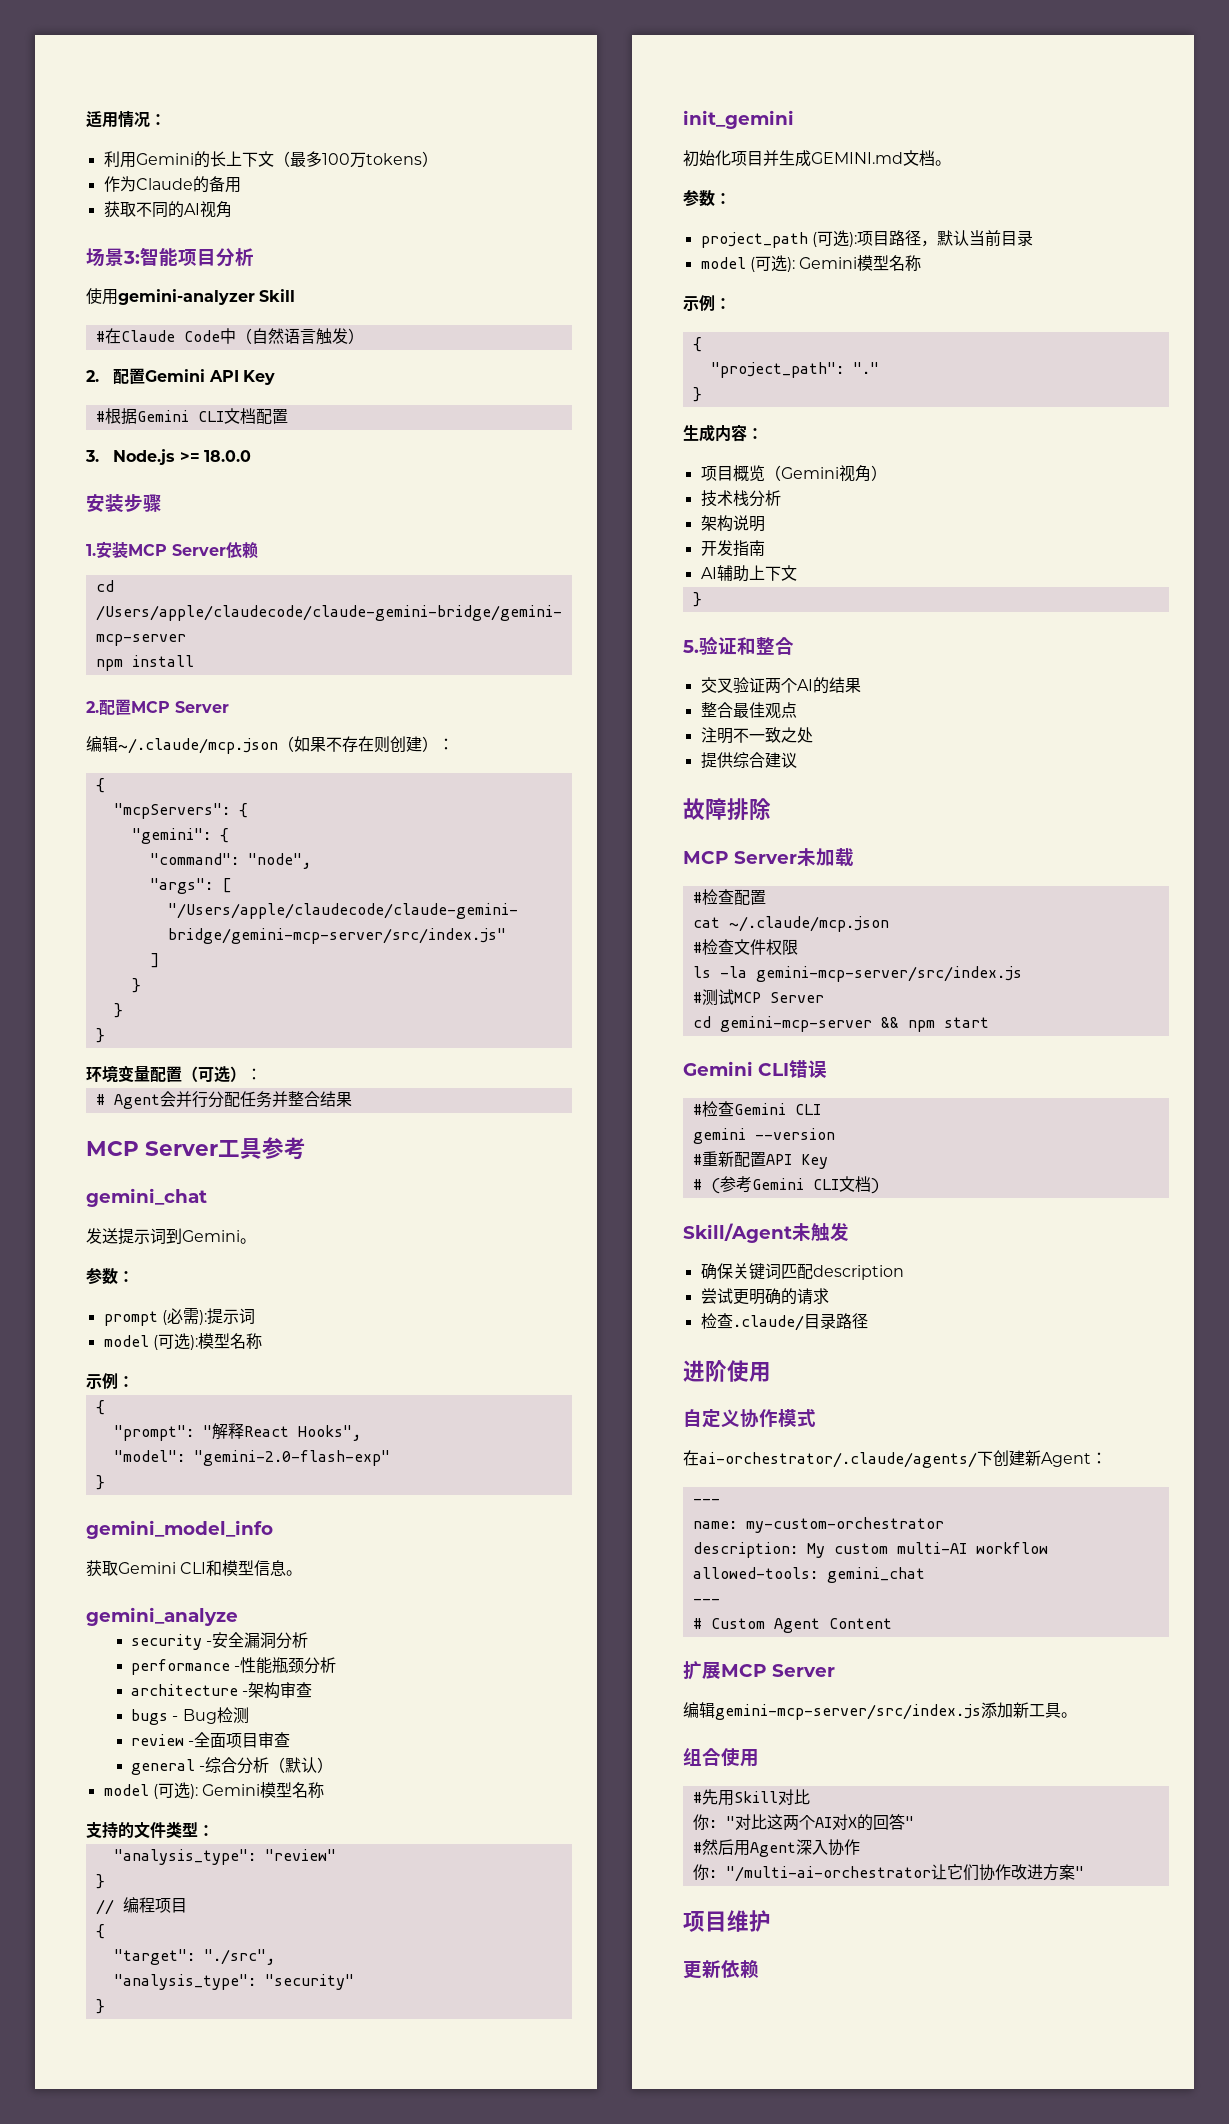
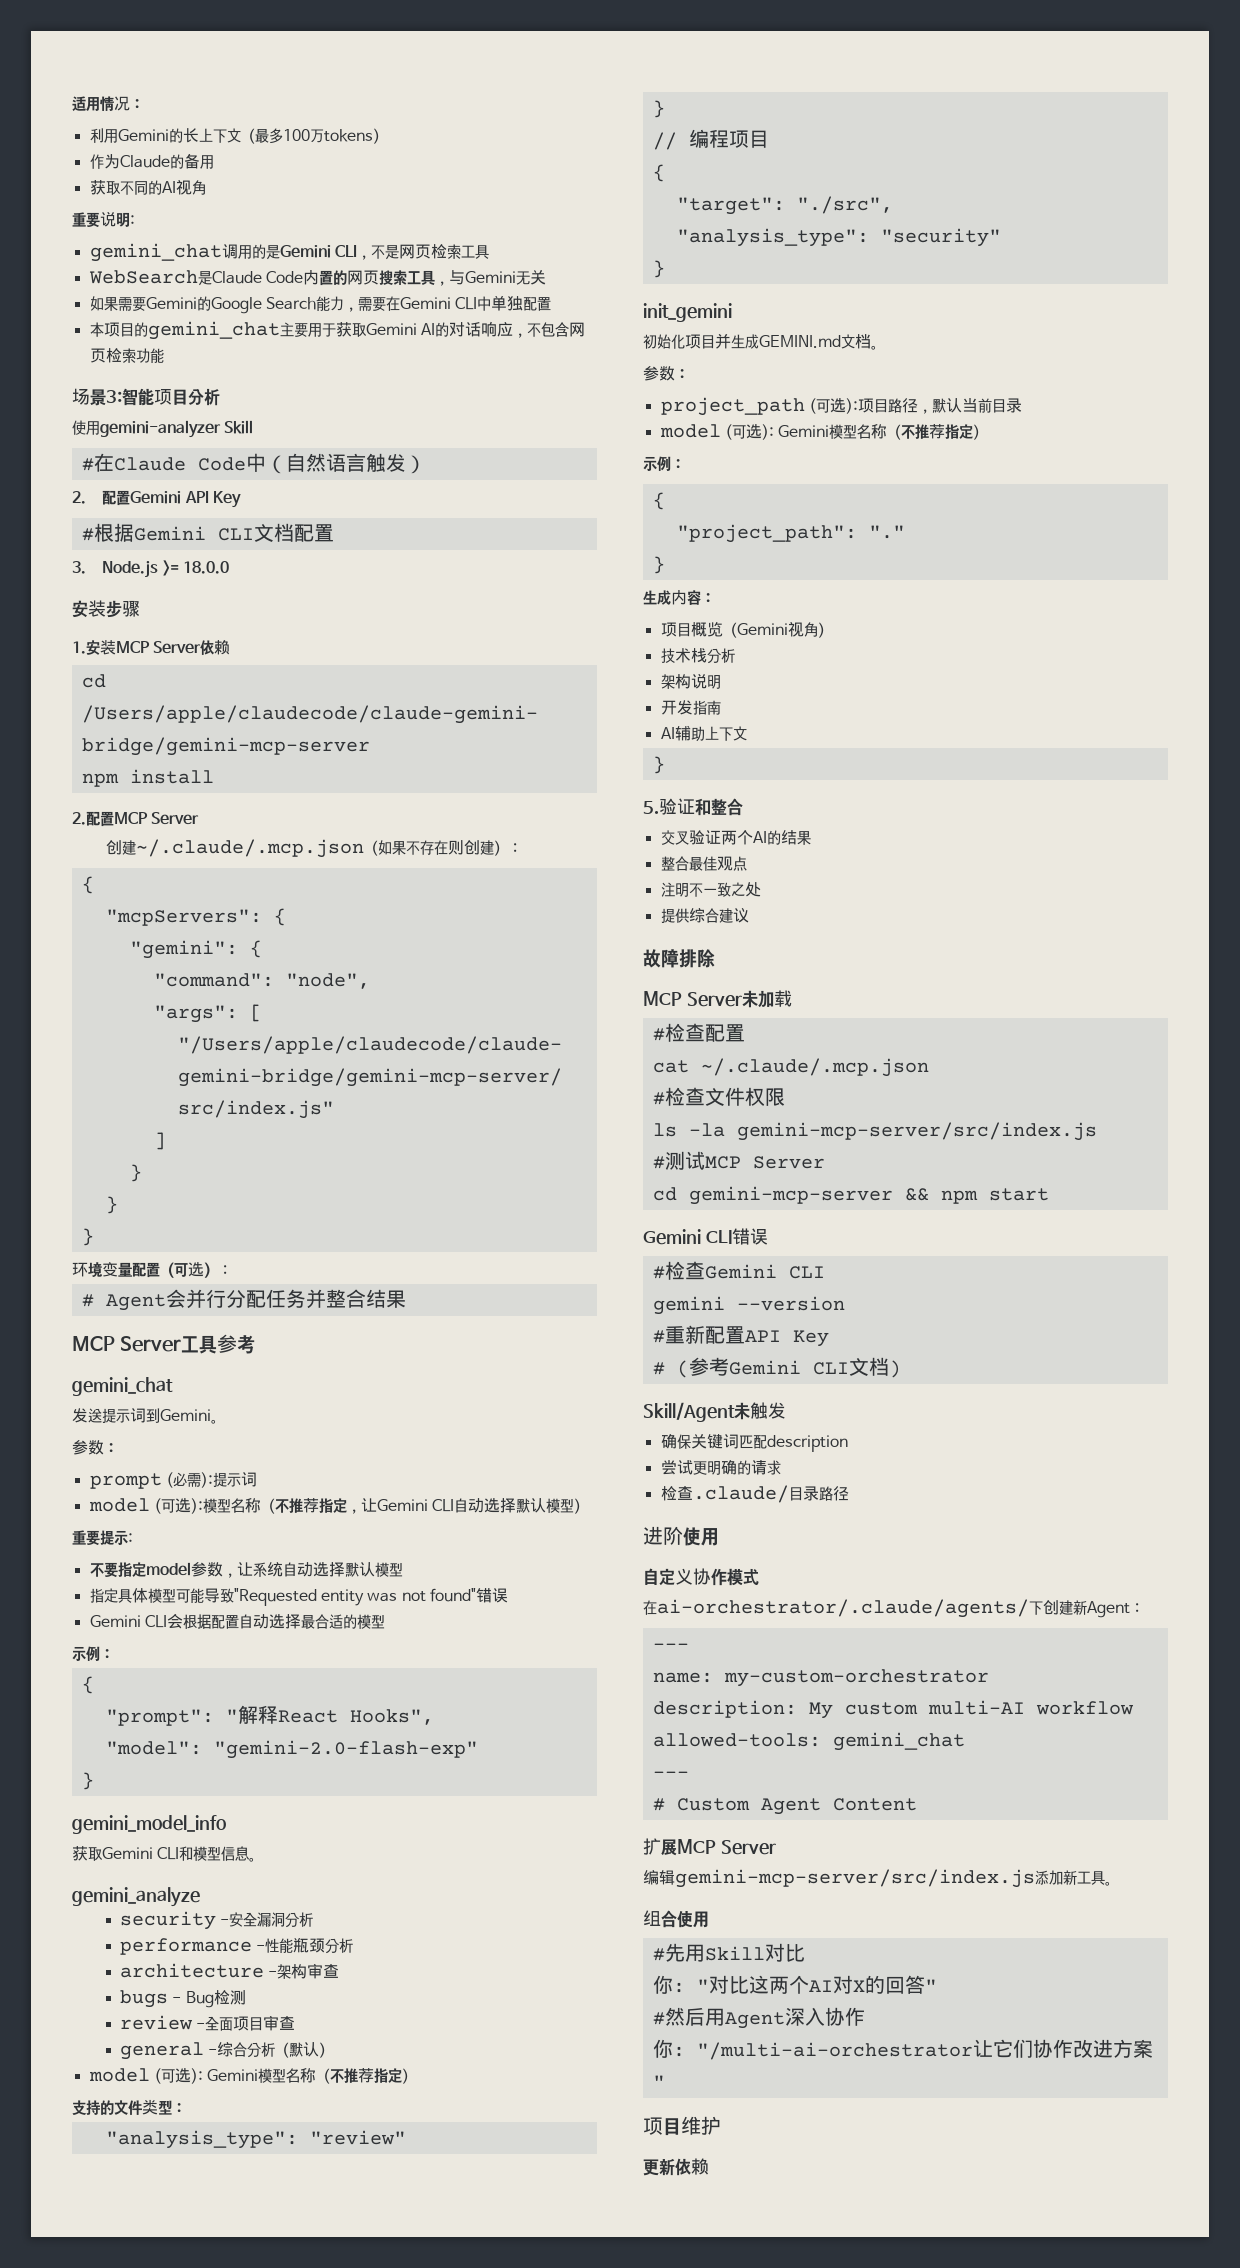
+ 重要说明:
+ gemini_chat调用的是Gemini CLI，不是网页检索工具
+ WebSearch是Claude Code内置的网页搜索工具，与Gemini无关
+ 如果需要Gemini的Google Search能力，需要在Gemini CLI中单独配置
+ 本项目的gemini_chat主要用于获取Gemini AI的对话响应，不包含网页检索功能
- 编辑~/.claude/mcp.json（如果不存在则创建）：
+ 创建~/.claude/.mcp.json（如果不存在则创建）：
- model (可选):模型名称
+ model (可选):模型名称（不推荐指定，让Gemini CLI自动选择默认模型）
+ 重要提示:
+ 不要指定model参数，让系统自动选择默认模型
+ 指定具体模型可能导致"Requested entity was not found"错误
+ Gemini CLI会根据配置自动选择最合适的模型
  general -综合分析（默认）
- model (可选): Gemini模型名称
+ model (可选): Gemini模型名称（不推荐指定）
  project_path (可选):项目路径，默认当前目录
- model (可选): Gemini模型名称
+ model (可选): Gemini模型名称（不推荐指定）
- cat ~/.claude/mcp.json
+ cat ~/.claude/.mcp.json

